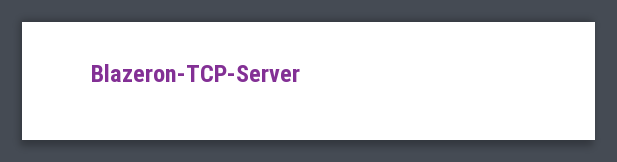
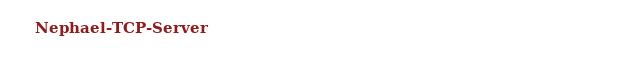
- Blazeron-TCP-Server
+ Nephael-TCP-Server

